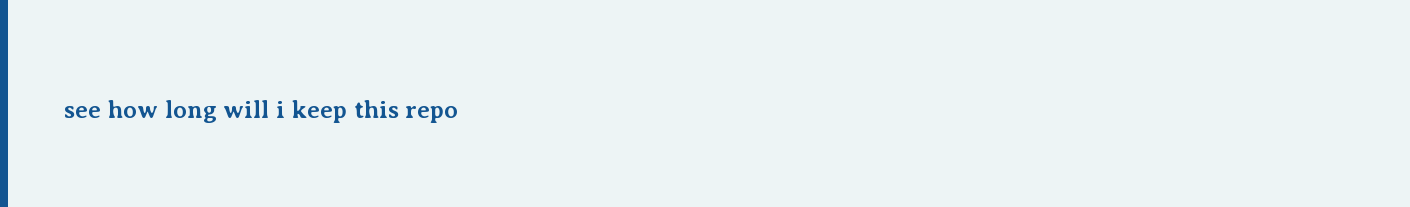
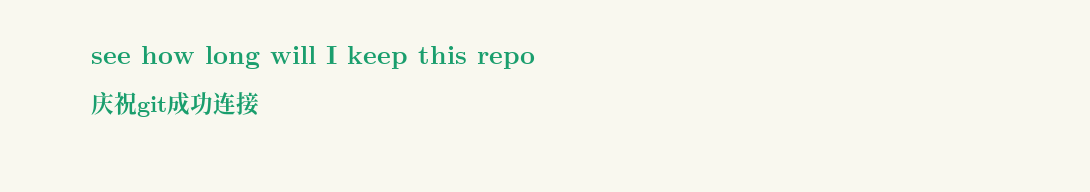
- see how long will i keep this repo
+ see how long will I keep this repo
+ 庆祝git成功连接

